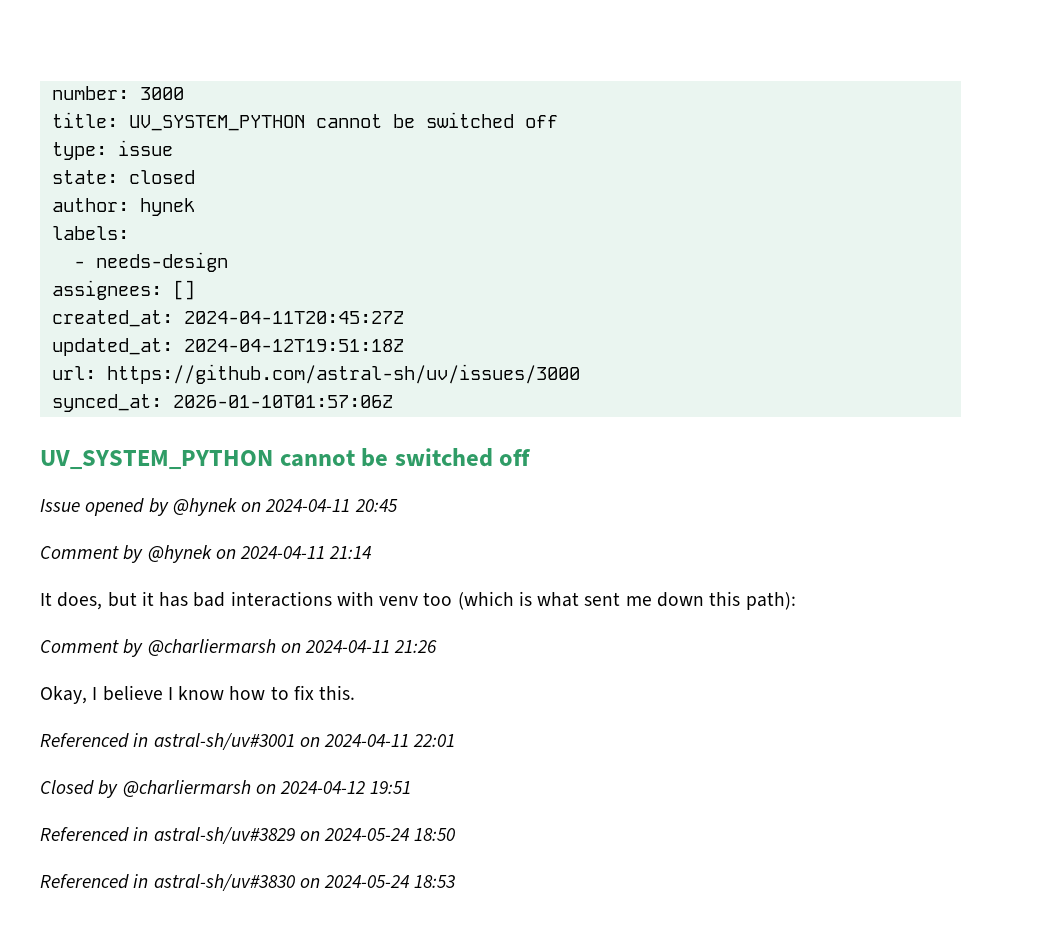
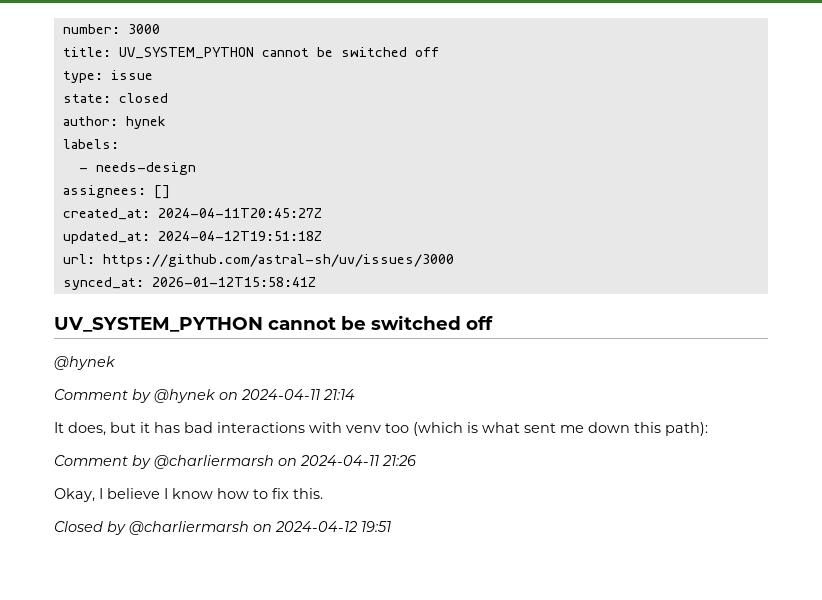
- synced_at: 2026-01-10T01:57:06Z
+ synced_at: 2026-01-12T15:58:41Z
  UV_SYSTEM_PYTHON cannot be switched off
- Issue opened by @hynek on 2024-04-11 20:45
+ @hynek
- Referenced in astral-sh/uv#3001 on 2024-04-11 22:01
- Referenced in astral-sh/uv#3829 on 2024-05-24 18:50
- Referenced in astral-sh/uv#3830 on 2024-05-24 18:53

